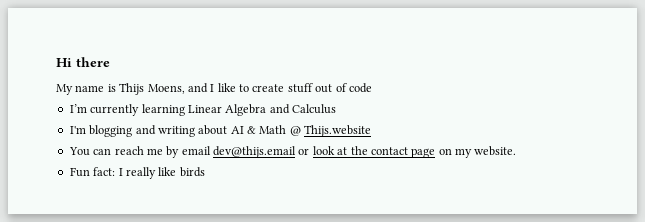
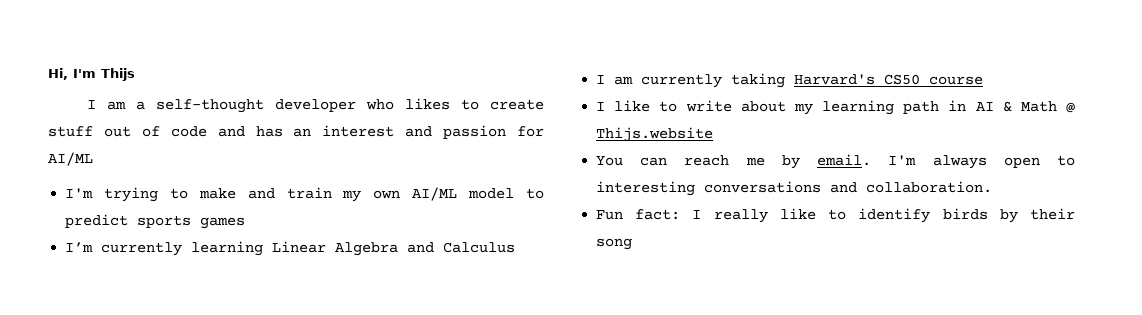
- Hi there
- My name is Thijs Moens, and I like to create stuff out of code
+ Hi, I'm Thijs
+ I am a self-thought developer who likes to create stuff out of code and has an interest and passion for AI/ML
+ I'm trying to make and train my own AI/ML model to predict sports games
- I'm blogging and writing about AI & Math @ Thijs.website
+ I am currently taking Harvard's CS50 course
+ I like to write about my learning path in AI & Math @ Thijs.website
- You can reach me by email dev@thijs.email or look at the contact page on my website.
+ You can reach me by email. I'm always open to interesting conversations and collaboration.
- Fun fact: I really like birds
+ Fun fact: I really like to identify birds by their song

